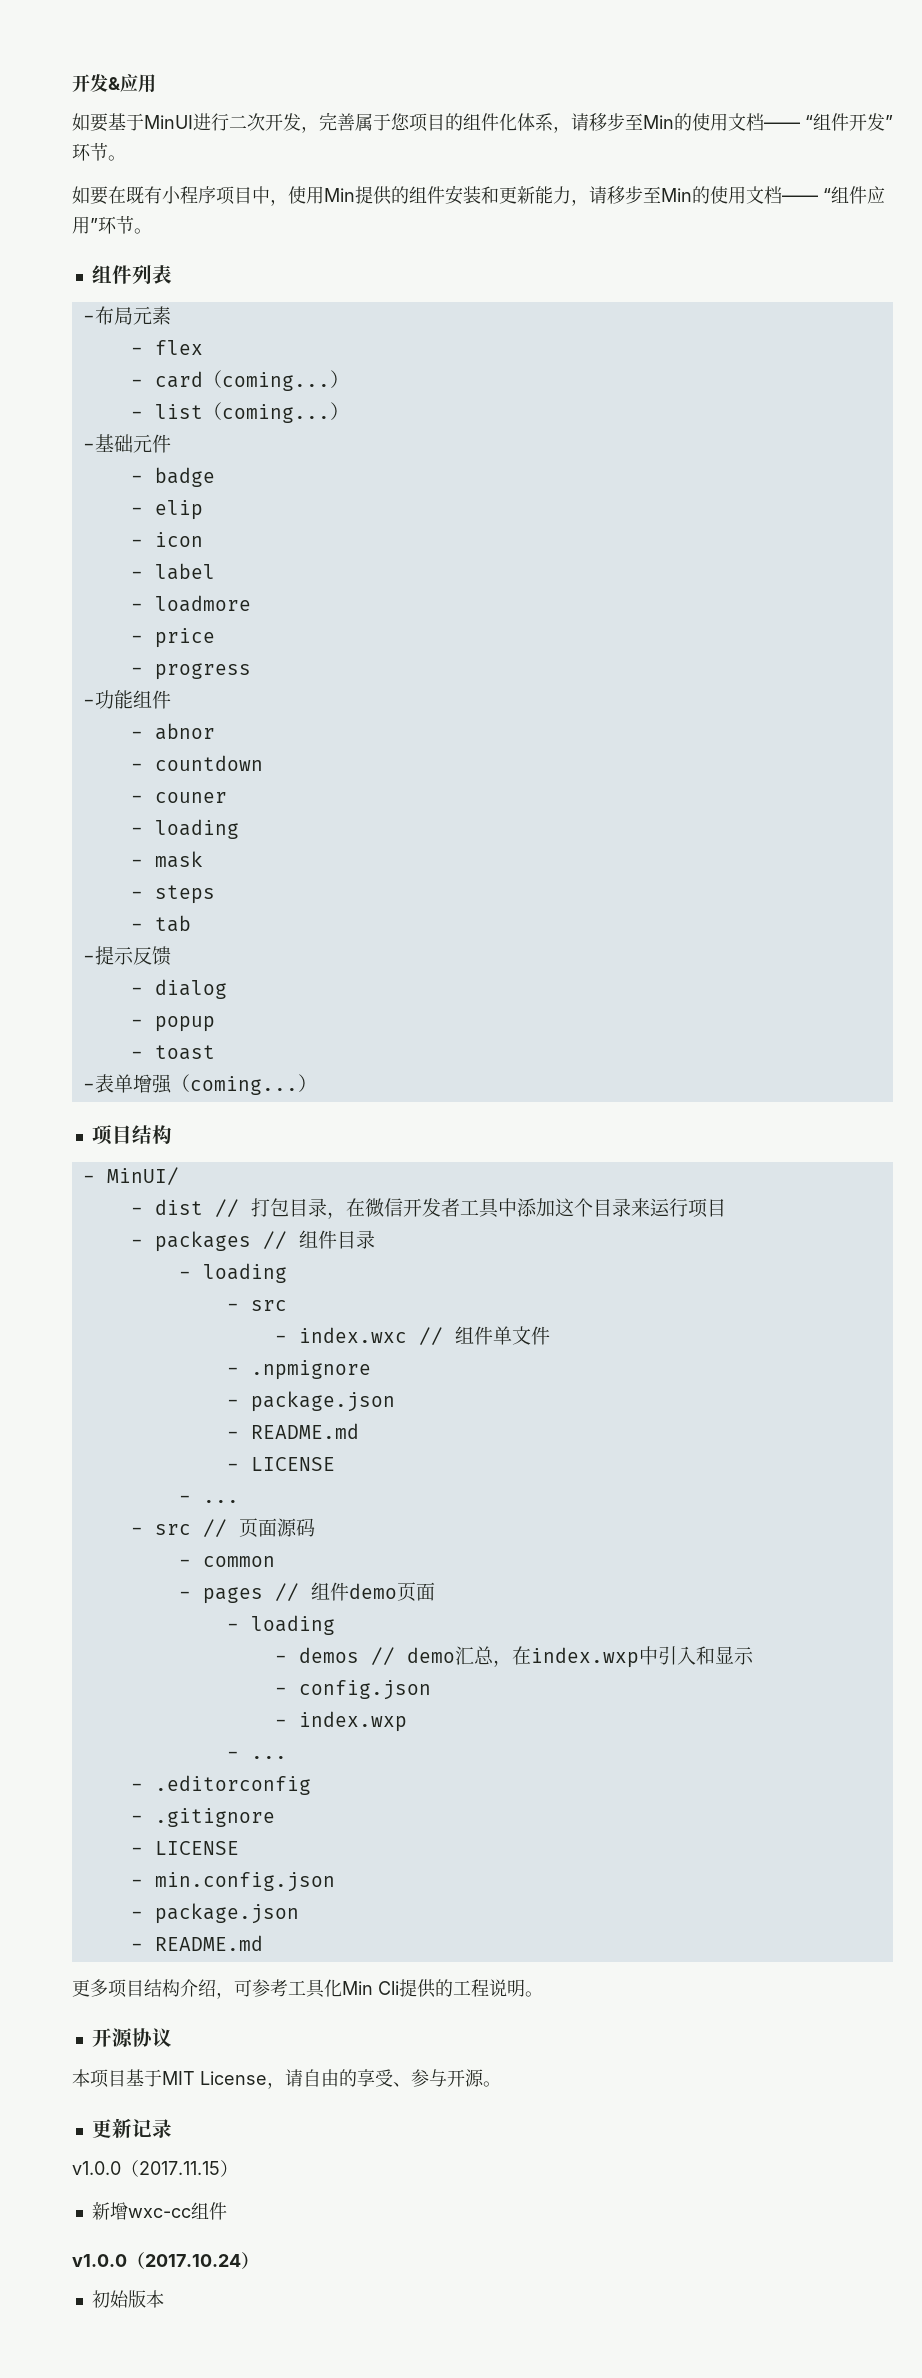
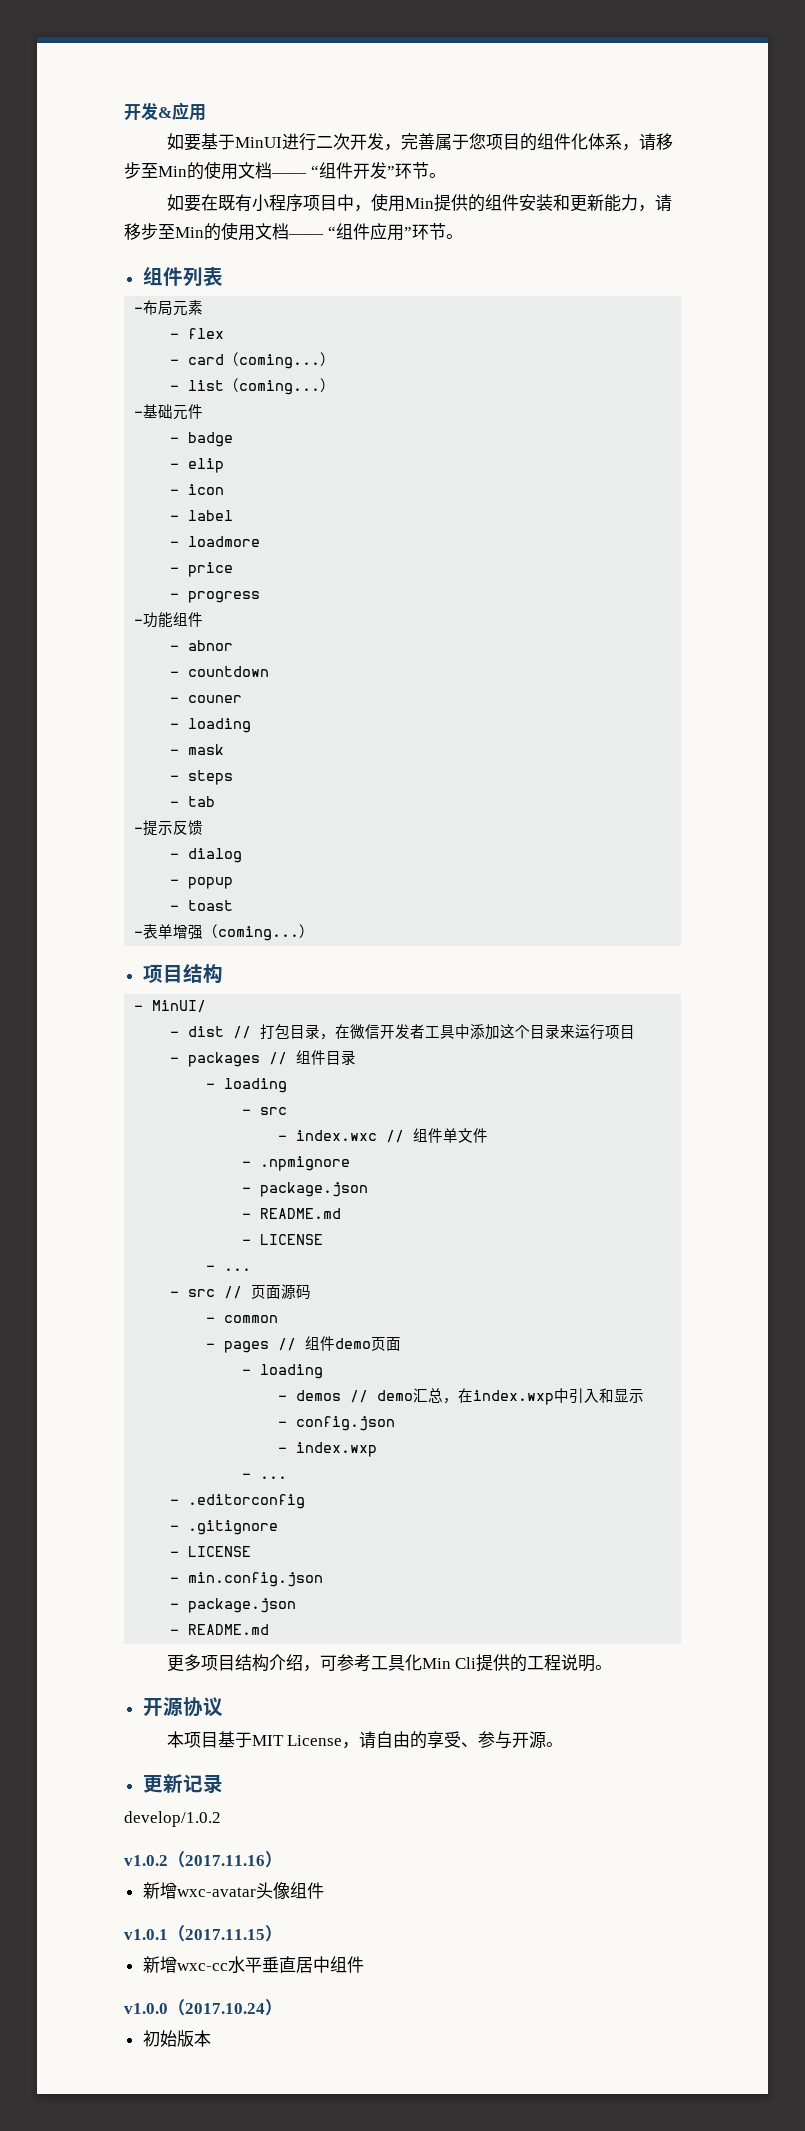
- v1.0.0（2017.11.15）
+ develop/1.0.2
+ v1.0.2（2017.11.16）
+ 新增wxc-avatar头像组件
+ v1.0.1（2017.11.15）
- 新增wxc-cc组件
+ 新增wxc-cc水平垂直居中组件

